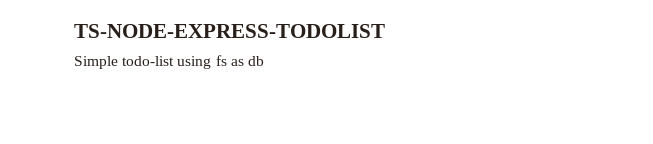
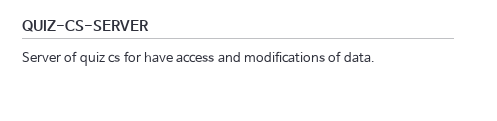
- TS-NODE-EXPRESS-TODOLIST
- Simple todo-list using fs as db
+ QUIZ-CS-SERVER
+ Server of quiz cs for have access and modifications of data.

